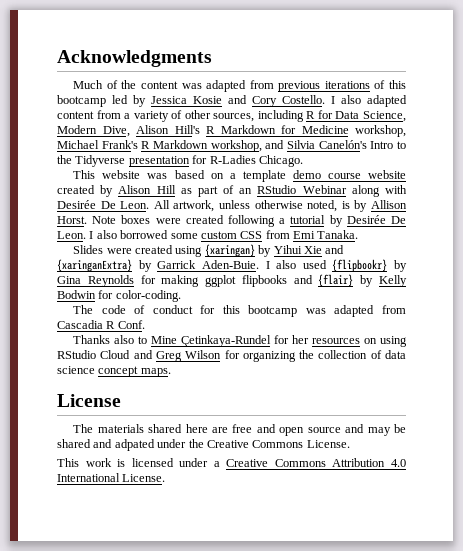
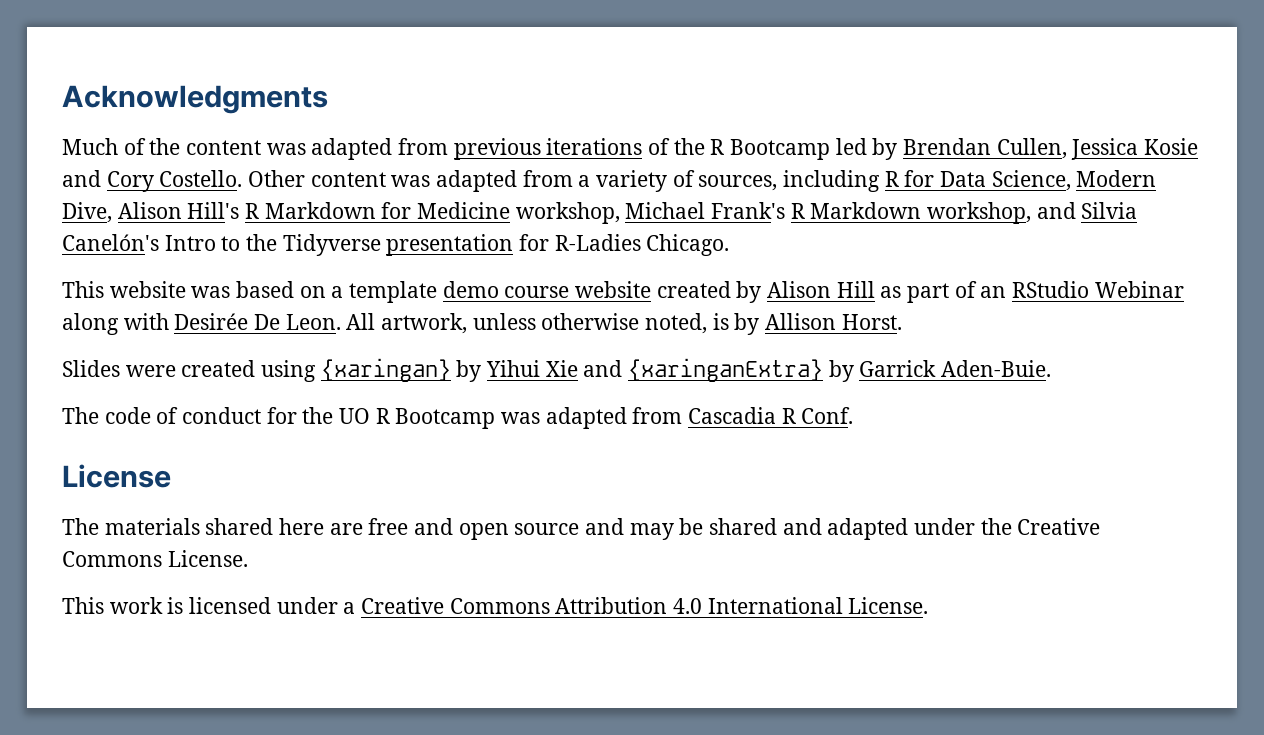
- Much of the content was adapted from previous iterations of this bootcamp led by Jessica Kosie and Cory Costello.
+ Much of the content was adapted from previous iterations of the R Bootcamp led by Brendan Cullen, Jessica Kosie and Cory Costello.
- I also adapted content from a variety of other sources, including R for Data Science, Modern Dive, Alison Hill's R Markdown for Medicine workshop, Michael Frank's R Markdown workshop, and Silvia Canelón's Intro to the Tidyverse presentation for R-Ladies Chicago.
+ Other content was adapted from a variety of sources, including R for Data Science, Modern Dive, Alison Hill's R Markdown for Medicine workshop, Michael Frank's R Markdown workshop, and Silvia Canelón's Intro to the Tidyverse presentation for R-Ladies Chicago.
- Note boxes were created following a tutorial by Desirée De Leon. I also borrowed some custom CSS from Emi Tanaka.
- I also used {flipbookr} by Gina Reynolds for making ggplot flipbooks and {flair} by Kelly Bodwin for color-coding.
- The code of conduct for this bootcamp was adapted from Cascadia R Conf.
+ The code of conduct for the UO R Bootcamp was adapted from Cascadia R Conf.
- Thanks also to Mine Çetinkaya-Rundel for her resources on using RStudio Cloud and Greg Wilson for organizing the collection of data science concept maps.
- The materials shared here are free and open source and may be shared and adpated under the Creative Commons License.
+ The materials shared here are free and open source and may be shared and adapted under the Creative Commons License.

